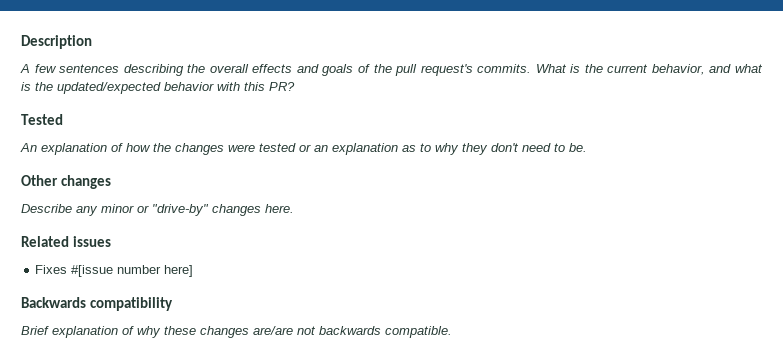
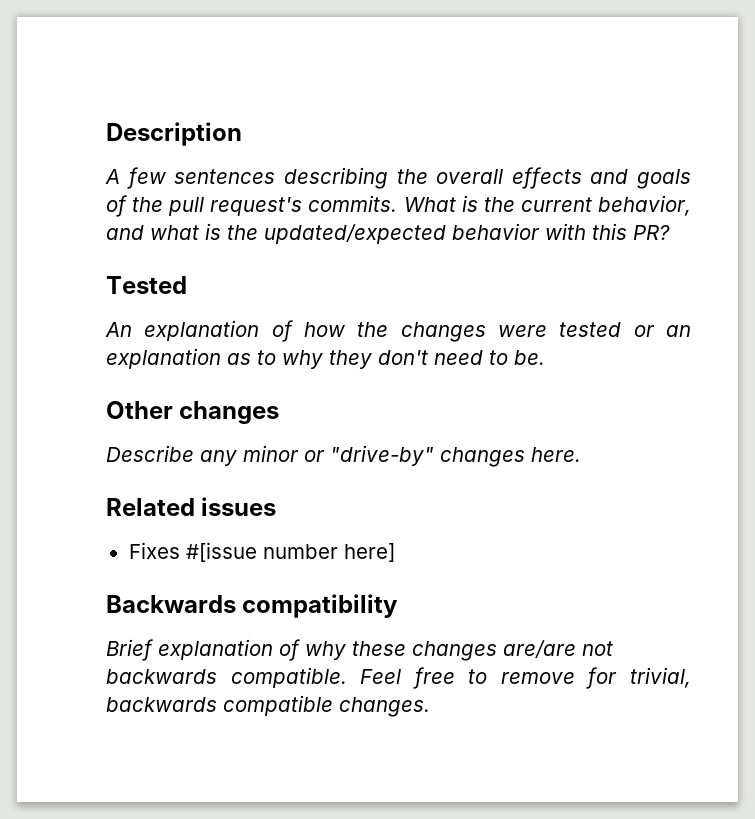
+ Feel free to remove for trivial, backwards compatible changes.

